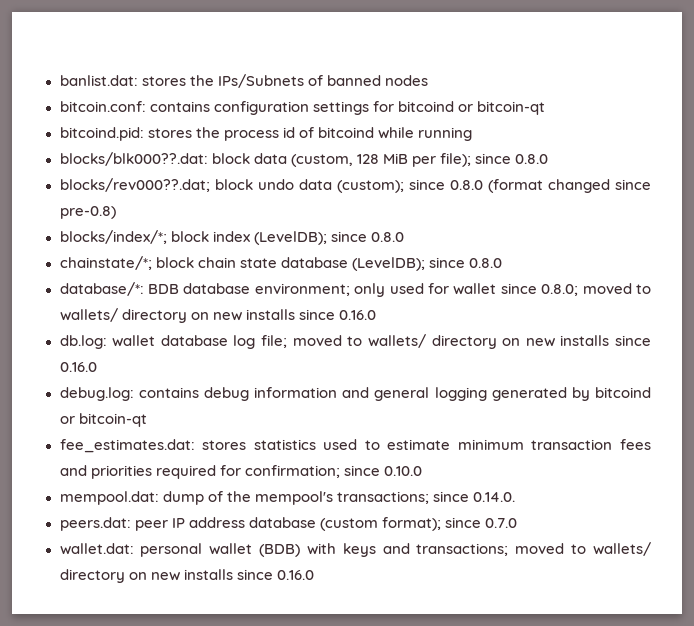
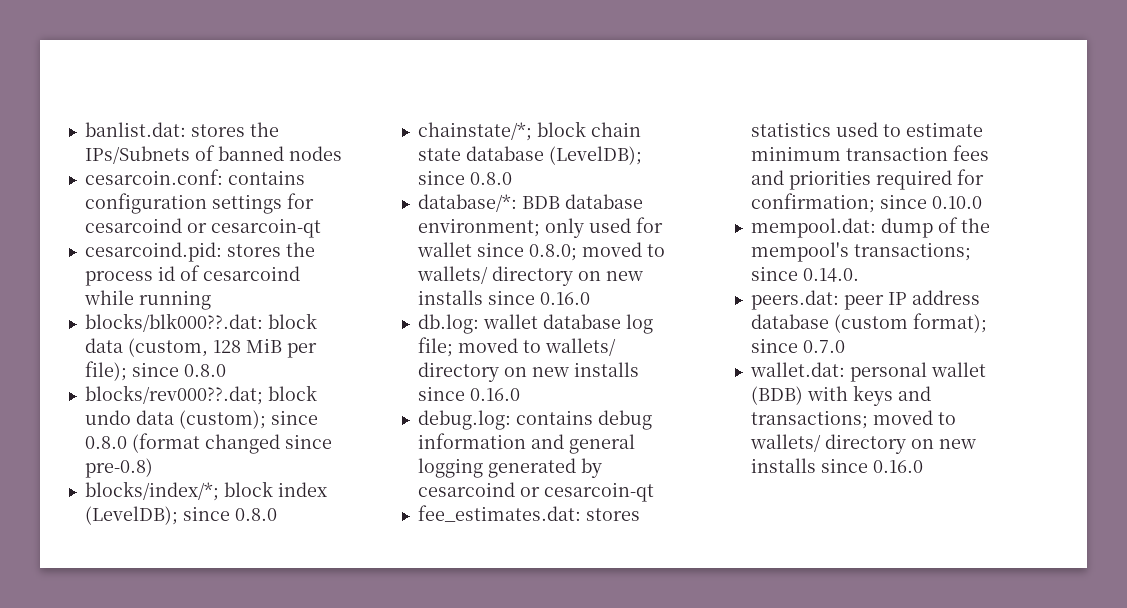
- bitcoin.conf: contains configuration settings for bitcoind or bitcoin-qt
- bitcoind.pid: stores the process id of bitcoind while running
+ cesarcoin.conf: contains configuration settings for cesarcoind or cesarcoin-qt
+ cesarcoind.pid: stores the process id of cesarcoind while running
- debug.log: contains debug information and general logging generated by bitcoind or bitcoin-qt
+ debug.log: contains debug information and general logging generated by cesarcoind or cesarcoin-qt

